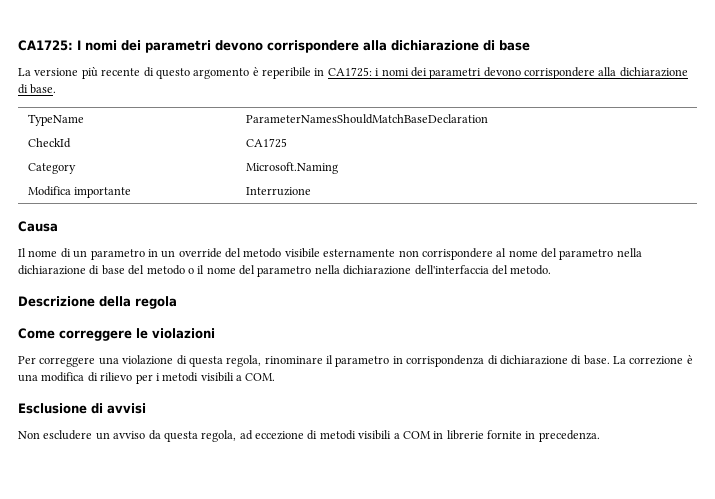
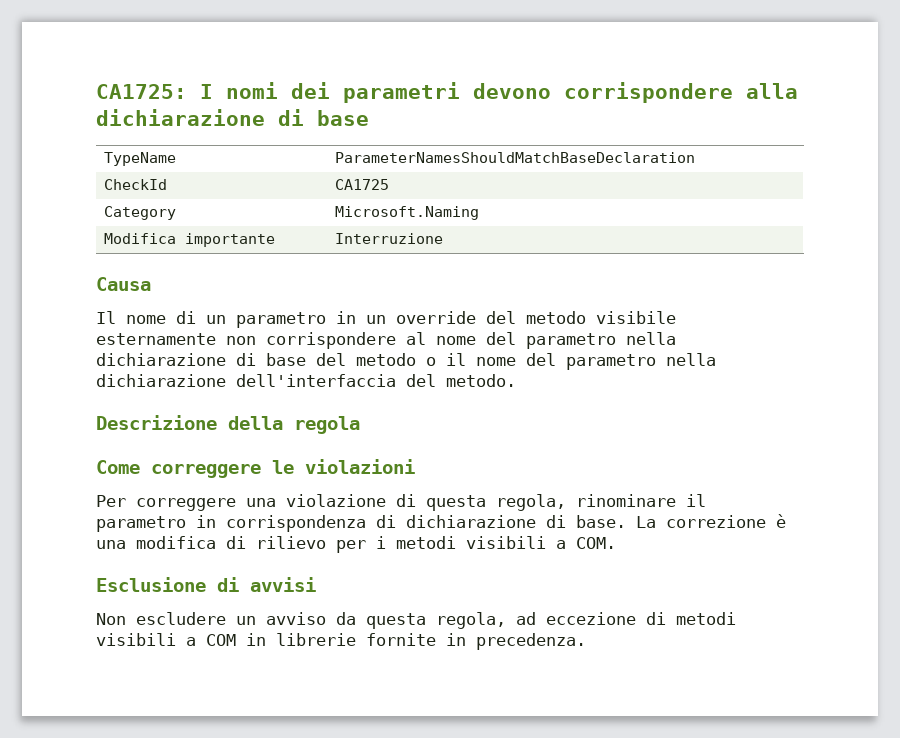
- La versione più recente di questo argomento è reperibile in CA1725: i nomi dei parametri devono corrispondere alla dichiarazione di base.

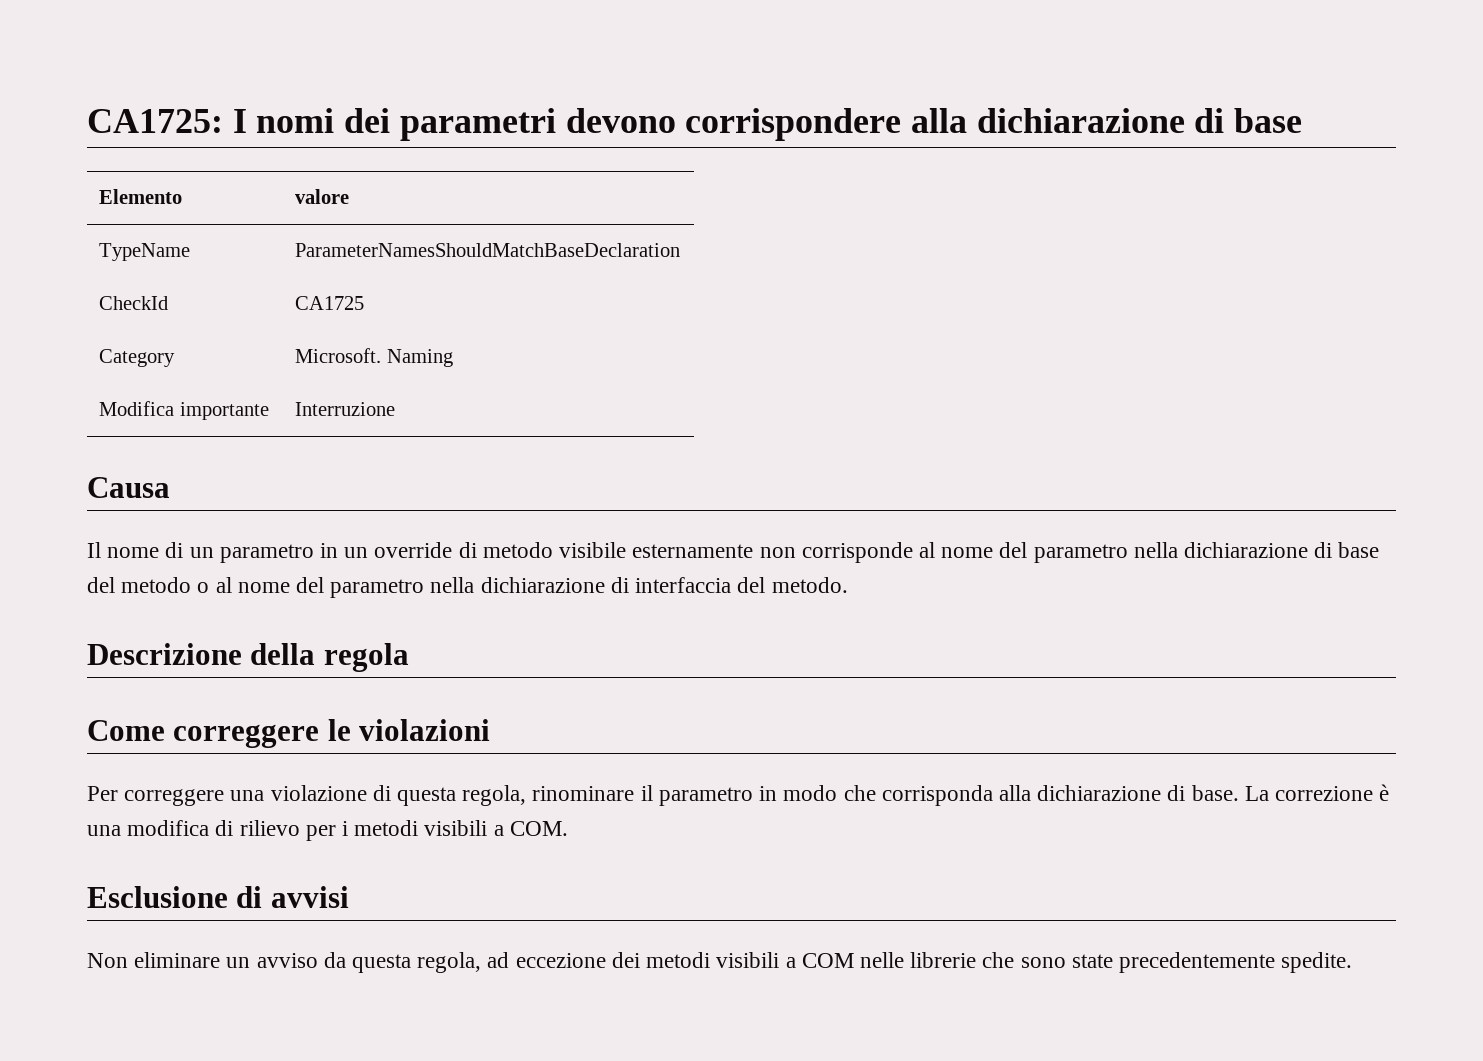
+ Elemento | valore
- Category | Microsoft.Naming
+ Category | Microsoft. Naming
- Il nome di un parametro in un override del metodo visibile esternamente non corrispondere al nome del parametro nella dichiarazione di base del metodo o il nome del parametro nella dichiarazione dell'interfaccia del metodo.
+ Il nome di un parametro in un override di metodo visibile esternamente non corrisponde al nome del parametro nella dichiarazione di base del metodo o al nome del parametro nella dichiarazione di interfaccia del metodo.
- Per correggere una violazione di questa regola, rinominare il parametro in corrispondenza di dichiarazione di base.
+ Per correggere una violazione di questa regola, rinominare il parametro in modo che corrisponda alla dichiarazione di base.
- Non escludere un avviso da questa regola, ad eccezione di metodi visibili a COM in librerie fornite in precedenza.
+ Non eliminare un avviso da questa regola, ad eccezione dei metodi visibili a COM nelle librerie che sono state precedentemente spedite.

